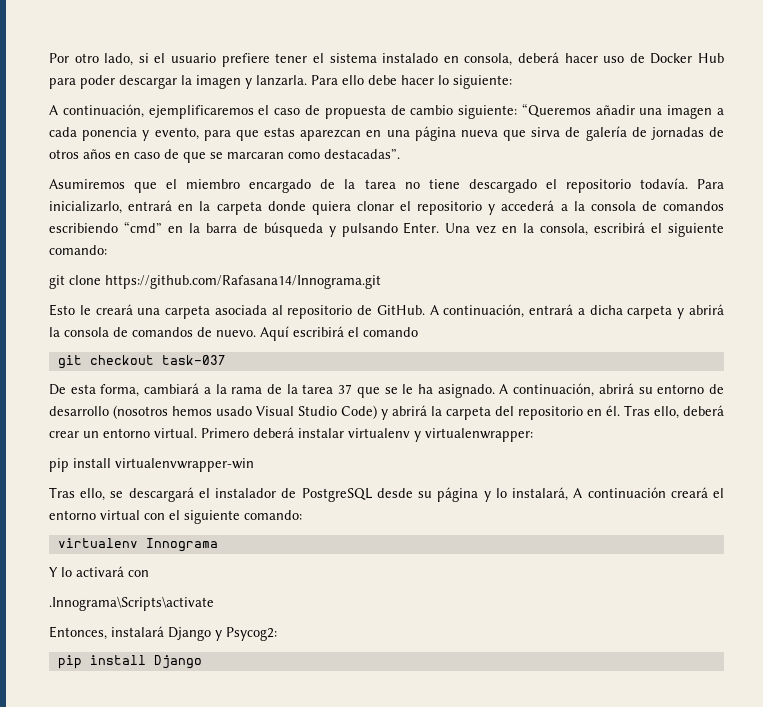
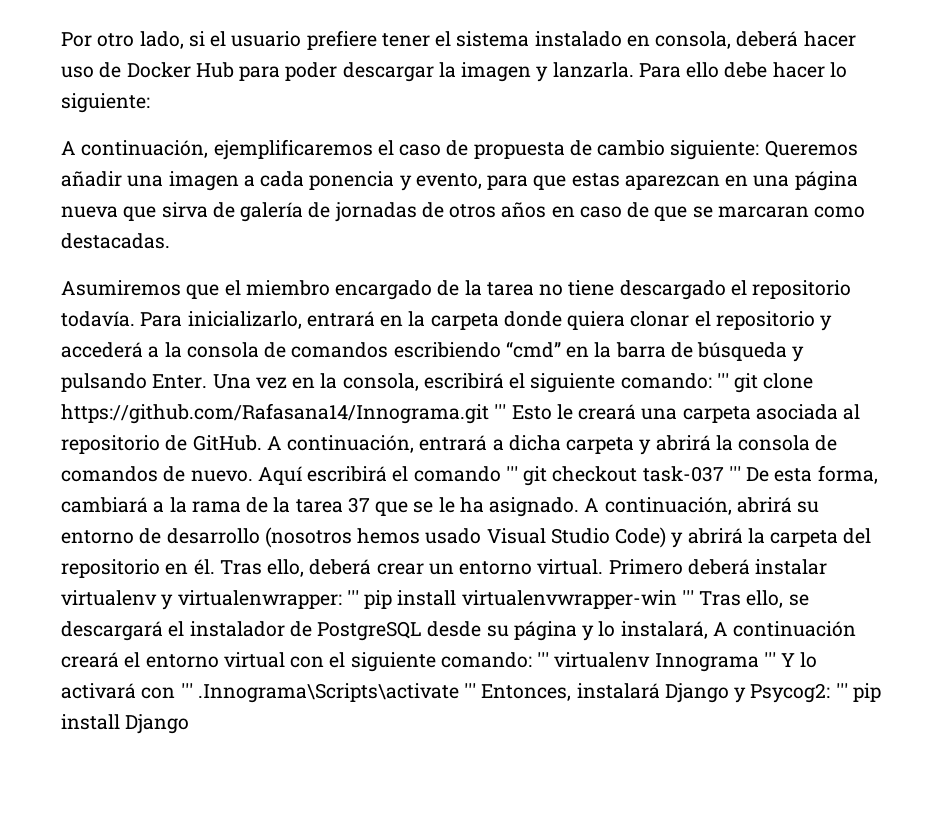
- A continuación, ejemplificaremos el caso de propuesta de cambio siguiente: “Queremos añadir una imagen a cada ponencia y evento, para que estas aparezcan en una página nueva que sirva de galería de jornadas de otros años en caso de que se marcaran como destacadas”.
+ A continuación, ejemplificaremos el caso de propuesta de cambio siguiente: Queremos añadir una imagen a cada ponencia y evento, para que estas aparezcan en una página nueva que sirva de galería de jornadas de otros años en caso de que se marcaran como destacadas.
- Una vez en la consola, escribirá el siguiente comando:
- git clone https://github.com/Rafasana14/Innograma.git
- Esto le creará una carpeta asociada al repositorio de GitHub.
+ Una vez en la consola, escribirá el siguiente comando: ''' git clone https://github.com/Rafasana14/Innograma.git ''' Esto le creará una carpeta asociada al repositorio de GitHub.
- Aquí escribirá el comando
- git checkout task-037
- De esta forma, cambiará a la rama de la tarea 37 que se le ha asignado.
+ Aquí escribirá el comando ''' git checkout task-037 ''' De esta forma, cambiará a la rama de la tarea 37 que se le ha asignado.
- Primero deberá instalar virtualenv y virtualenwrapper:
- pip install virtualenvwrapper-win
- Tras ello, se descargará el instalador de PostgreSQL desde su página y lo instalará, A continuación creará el entorno virtual con el siguiente comando:
- virtualenv Innograma
- Y lo activará con
- .Innograma\Scripts\activate
- Entonces, instalará Django y Psycog2:
- pip install Django
+ Primero deberá instalar virtualenv y virtualenwrapper: ''' pip install virtualenvwrapper-win ''' Tras ello, se descargará el instalador de PostgreSQL desde su página y lo instalará, A continuación creará el entorno virtual con el siguiente comando: ''' virtualenv Innograma ''' Y lo activará con ''' .Innograma\Scripts\activate ''' Entonces, instalará Django y Psycog2: ''' pip install Django

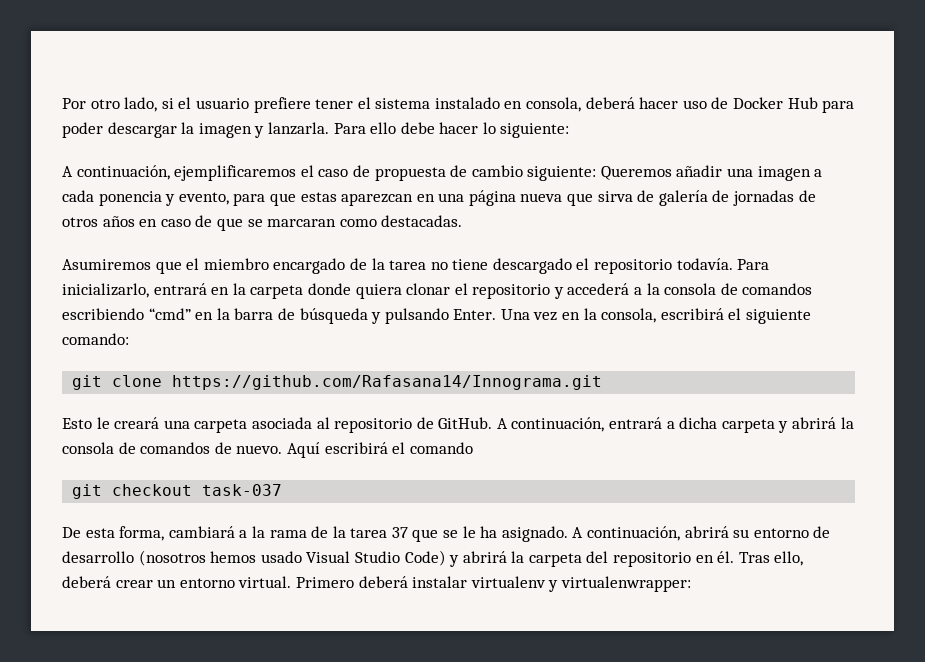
- Una vez en la consola, escribirá el siguiente comando: ''' git clone https://github.com/Rafasana14/Innograma.git ''' Esto le creará una carpeta asociada al repositorio de GitHub.
+ Una vez en la consola, escribirá el siguiente comando:
+ git clone https://github.com/Rafasana14/Innograma.git
+ Esto le creará una carpeta asociada al repositorio de GitHub.
- Aquí escribirá el comando ''' git checkout task-037 ''' De esta forma, cambiará a la rama de la tarea 37 que se le ha asignado.
+ Aquí escribirá el comando
+ git checkout task-037
+ De esta forma, cambiará a la rama de la tarea 37 que se le ha asignado.
- Primero deberá instalar virtualenv y virtualenwrapper: ''' pip install virtualenvwrapper-win ''' Tras ello, se descargará el instalador de PostgreSQL desde su página y lo instalará, A continuación creará el entorno virtual con el siguiente comando: ''' virtualenv Innograma ''' Y lo activará con ''' .Innograma\Scripts\activate ''' Entonces, instalará Django y Psycog2: ''' pip install Django
+ Primero deberá instalar virtualenv y virtualenwrapper:

